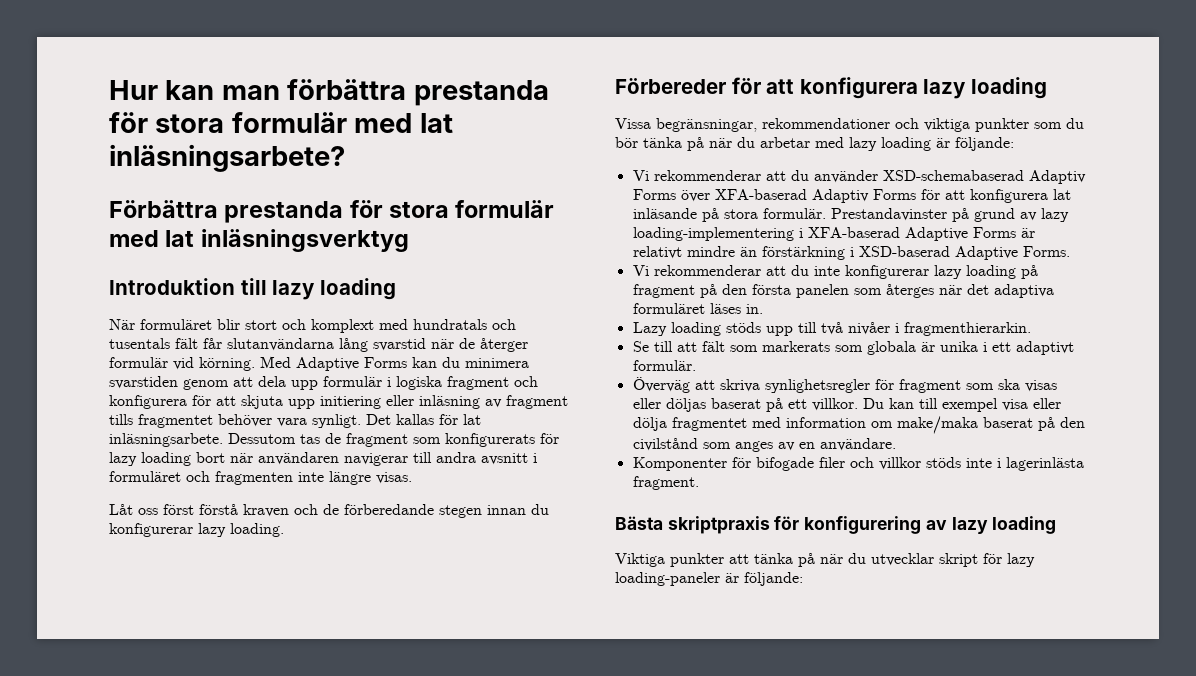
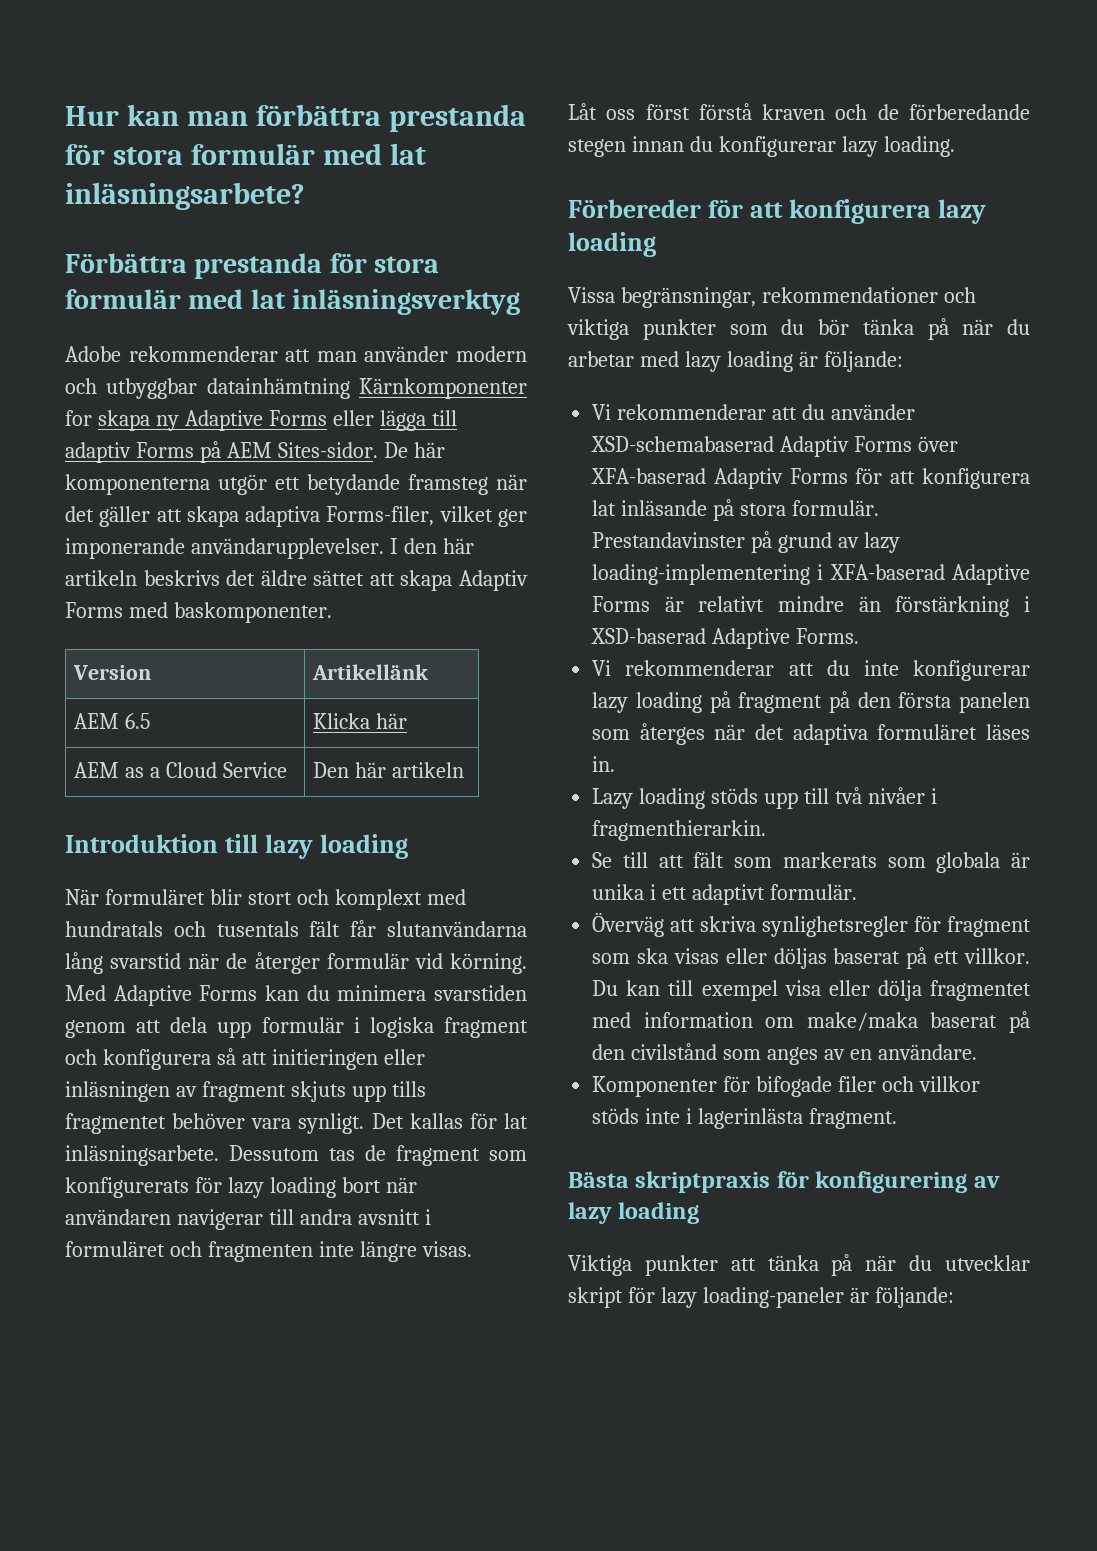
+ Adobe rekommenderar att man använder modern och utbyggbar datainhämtning Kärnkomponenter for skapa ny Adaptive Forms eller lägga till adaptiv Forms på AEM Sites-sidor. De här komponenterna utgör ett betydande framsteg när det gäller att skapa adaptiva Forms-filer, vilket ger imponerande användarupplevelser. I den här artikeln beskrivs det äldre sättet att skapa Adaptiv Forms med baskomponenter.
+ Version | Artikellänk
+ AEM 6.5 | Klicka här
+ AEM as a Cloud Service | Den här artikeln
- Med Adaptive Forms kan du minimera svarstiden genom att dela upp formulär i logiska fragment och konfigurera för att skjuta upp initiering eller inläsning av fragment tills fragmentet behöver vara synligt.
+ Med Adaptive Forms kan du minimera svarstiden genom att dela upp formulär i logiska fragment och konfigurera så att initieringen eller inläsningen av fragment skjuts upp tills fragmentet behöver vara synligt.

